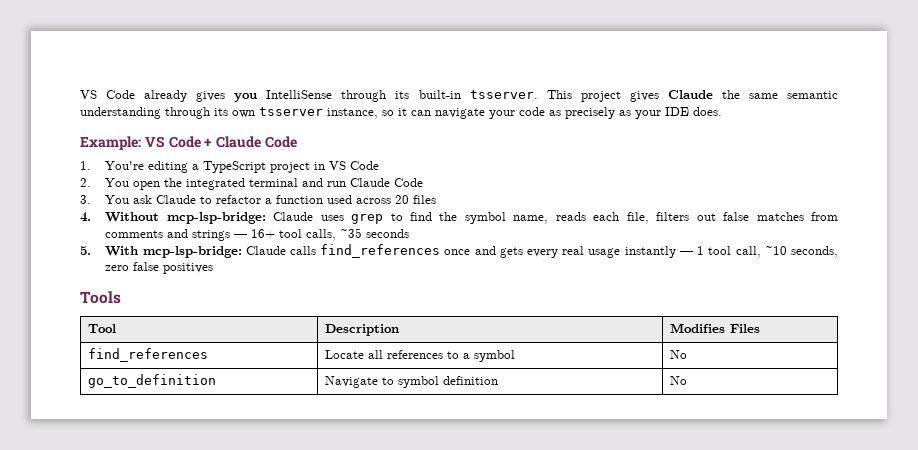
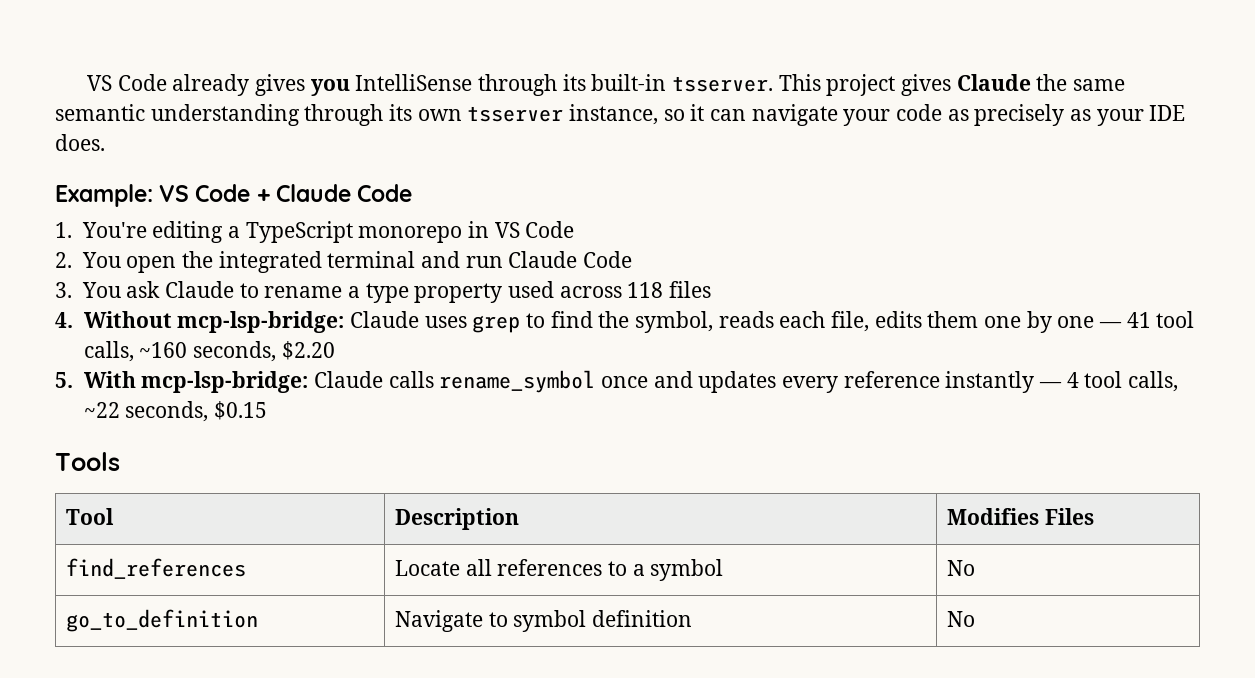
- 1. You're editing a TypeScript project in VS Code
+ 1. You're editing a TypeScript monorepo in VS Code
- 3. You ask Claude to refactor a function used across 20 files
+ 3. You ask Claude to rename a type property used across 118 files
- 4. Without mcp-lsp-bridge: Claude uses grep to find the symbol name, reads each file, filters out false matches from comments and strings — 16+ tool calls, ~35 seconds
+ 4. Without mcp-lsp-bridge: Claude uses grep to find the symbol, reads each file, edits them one by one — 41 tool calls, ~160 seconds, $2.20
- 5. With mcp-lsp-bridge: Claude calls find_references once and gets every real usage instantly — 1 tool call, ~10 seconds, zero false positives
+ 5. With mcp-lsp-bridge: Claude calls rename_symbol once and updates every reference instantly — 4 tool calls, ~22 seconds, $0.15

